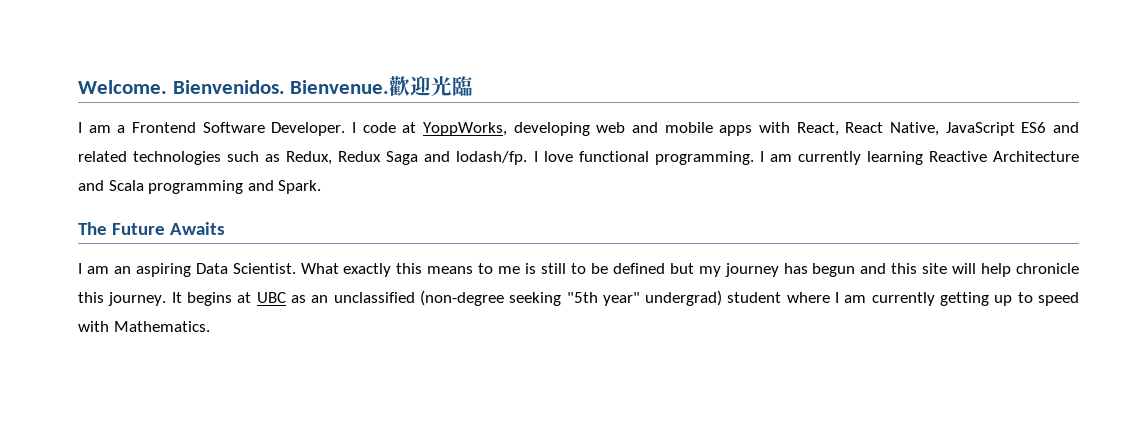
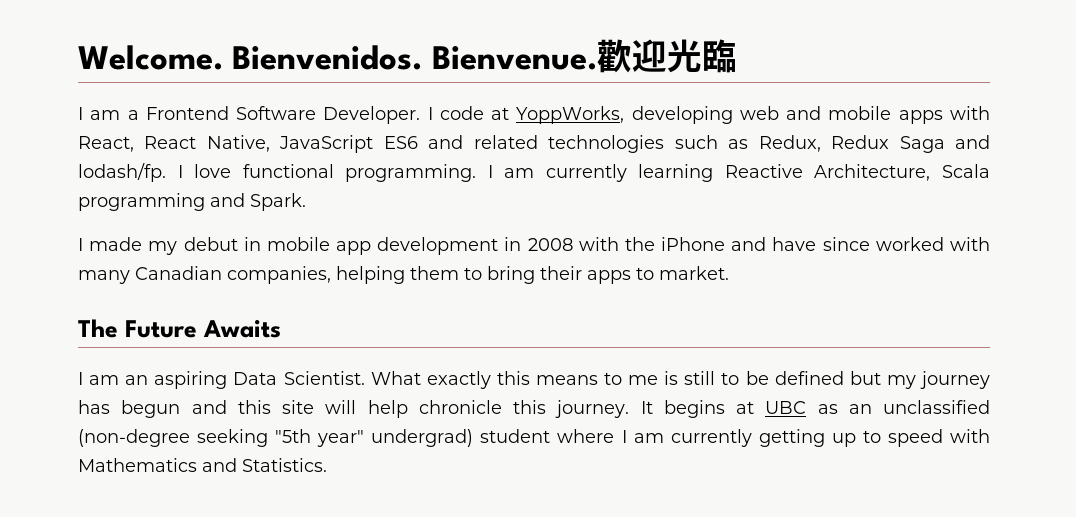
- I am currently learning Reactive Architecture and Scala programming and Spark.
+ I am currently learning Reactive Architecture, Scala programming and Spark.
+ I made my debut in mobile app development in 2008 with the iPhone and have since worked with many Canadian companies, helping them to bring their apps to market.
- It begins at UBC as an unclassified (non-degree seeking "5th year" undergrad) student where I am currently getting up to speed with Mathematics.
+ It begins at UBC as an unclassified (non-degree seeking "5th year" undergrad) student where I am currently getting up to speed with Mathematics and Statistics.

